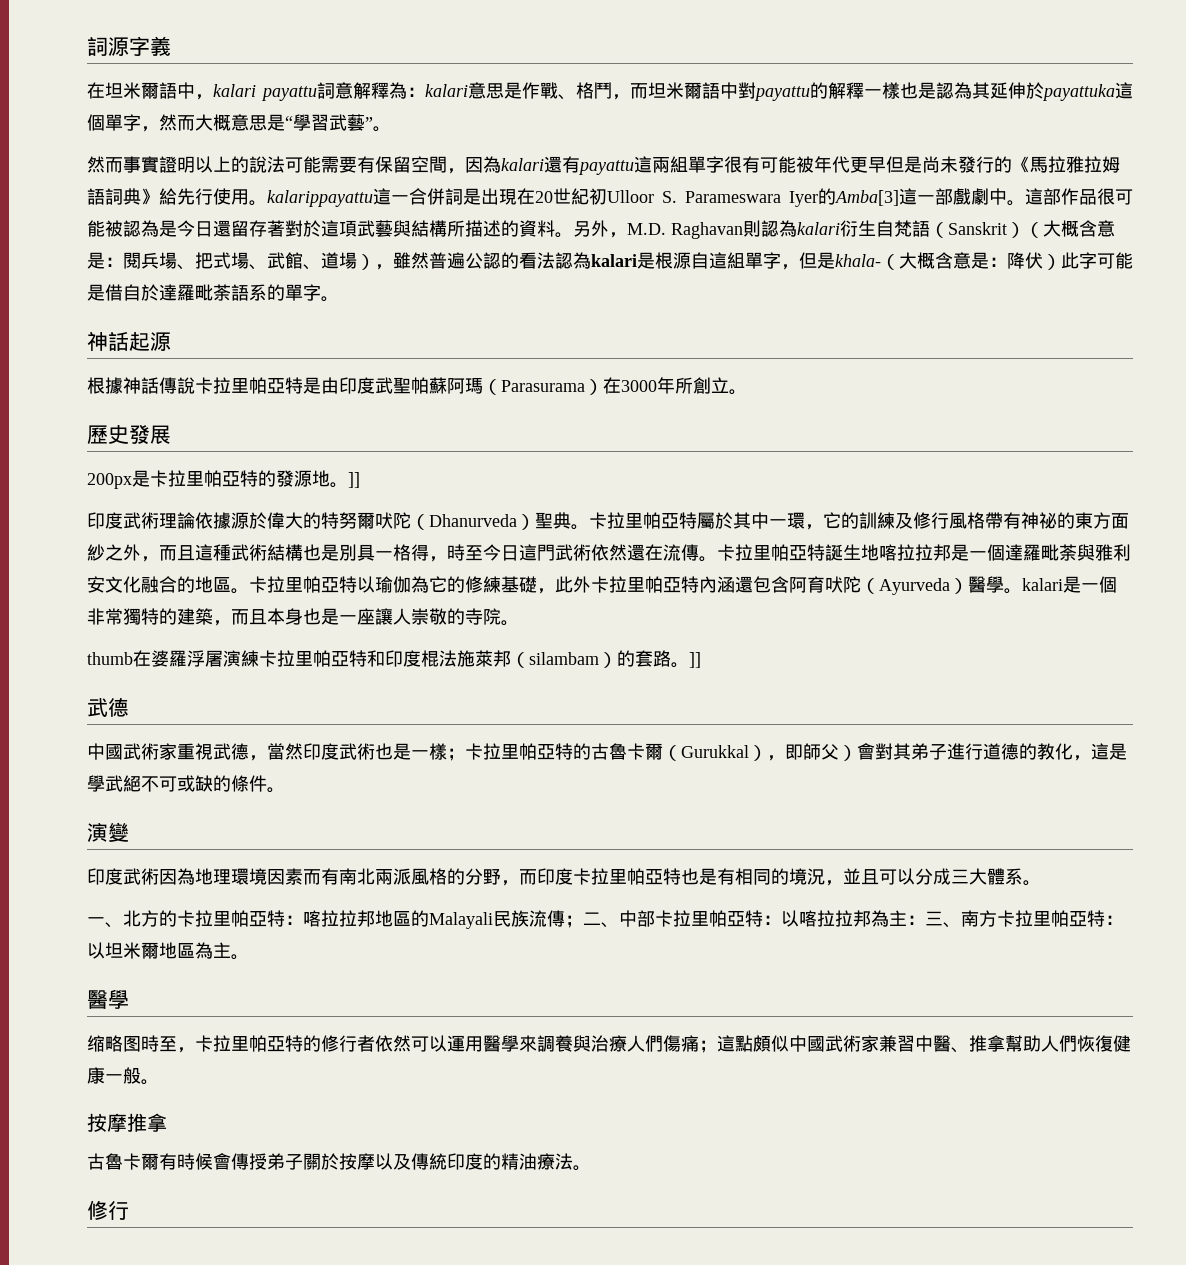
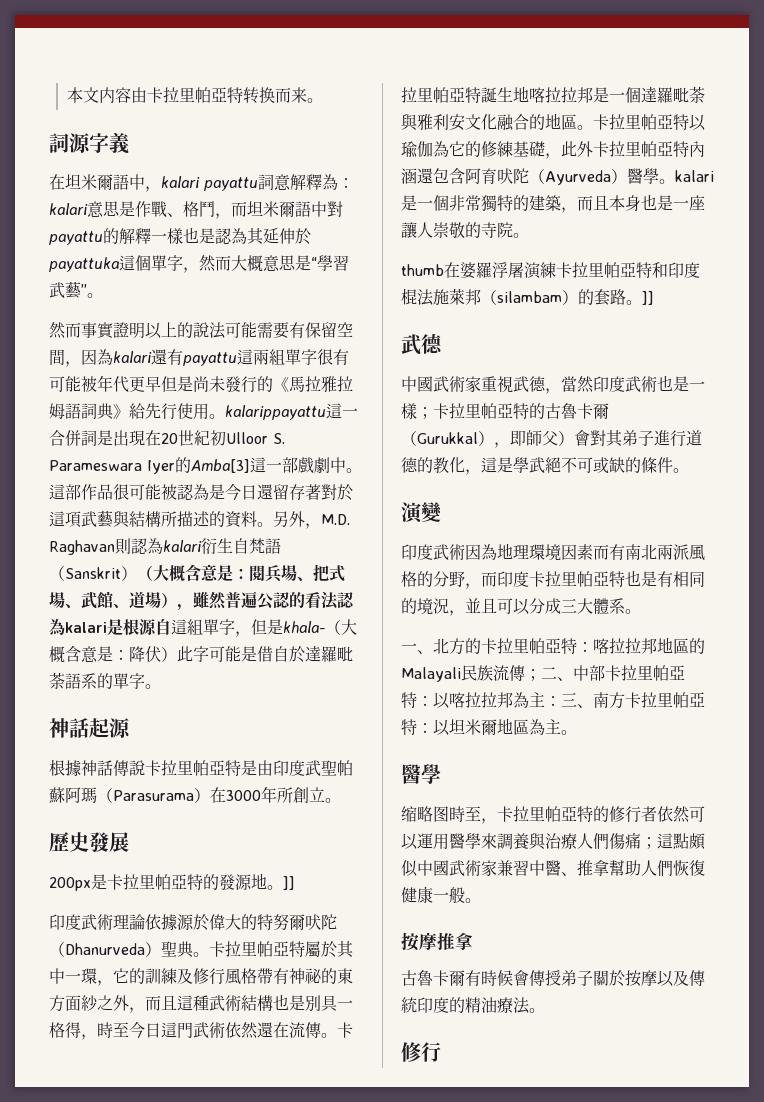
+ 本文内容由卡拉里帕亞特转换而来。

